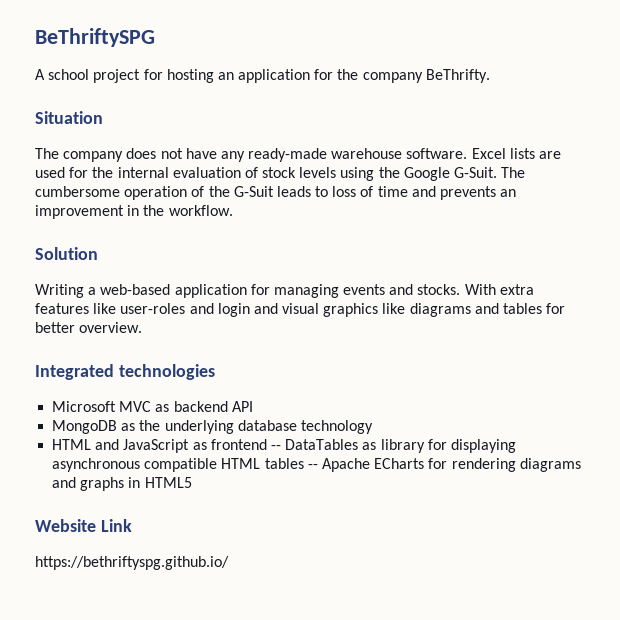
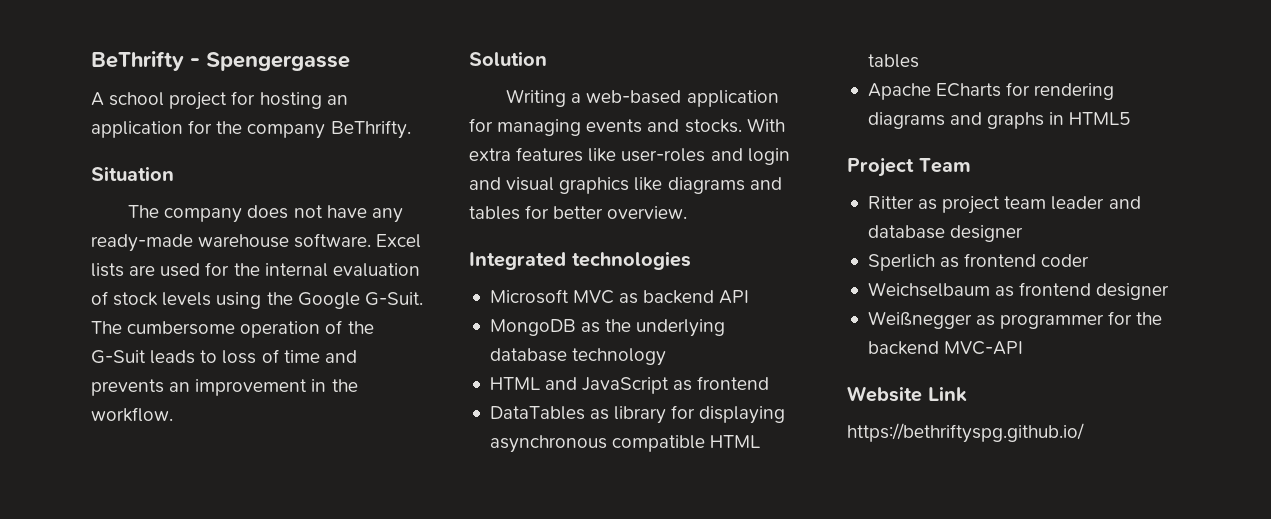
- BeThriftySPG
+ BeThrifty - Spengergasse
- HTML and JavaScript as frontend -- DataTables as library for displaying asynchronous compatible HTML tables -- Apache ECharts for rendering diagrams and graphs in HTML5
+ HTML and JavaScript as frontend
+ DataTables as library for displaying asynchronous compatible HTML tables
+ Apache ECharts for rendering diagrams and graphs in HTML5
+ Project Team
+ Ritter as project team leader and database designer
+ Sperlich as frontend coder
+ Weichselbaum as frontend designer
+ Weißnegger as programmer for the backend MVC-API

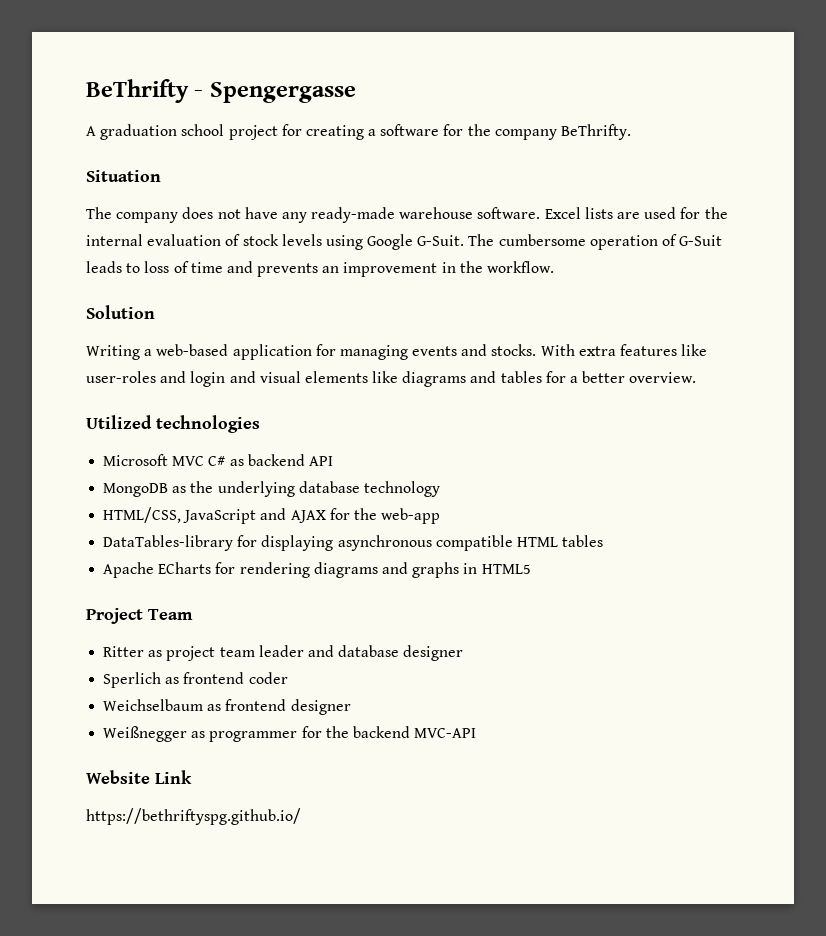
- A school project for hosting an application for the company BeThrifty.
+ A graduation school project for creating a software for the company BeThrifty.
- Excel lists are used for the internal evaluation of stock levels using the Google G-Suit.
+ Excel lists are used for the internal evaluation of stock levels using Google G-Suit.
- The cumbersome operation of the G-Suit leads to loss of time and prevents an improvement in the workflow.
+ The cumbersome operation of G-Suit leads to loss of time and prevents an improvement in the workflow.
- With extra features like user-roles and login and visual graphics like diagrams and tables for better overview.
+ With extra features like user-roles and login and visual elements like diagrams and tables for a better overview.
- Integrated technologies
+ Utilized technologies
- Microsoft MVC as backend API
+ Microsoft MVC C# as backend API
- HTML and JavaScript as frontend
- DataTables as library for displaying asynchronous compatible HTML tables
+ HTML/CSS, JavaScript and AJAX for the web-app
+ DataTables-library for displaying asynchronous compatible HTML tables

